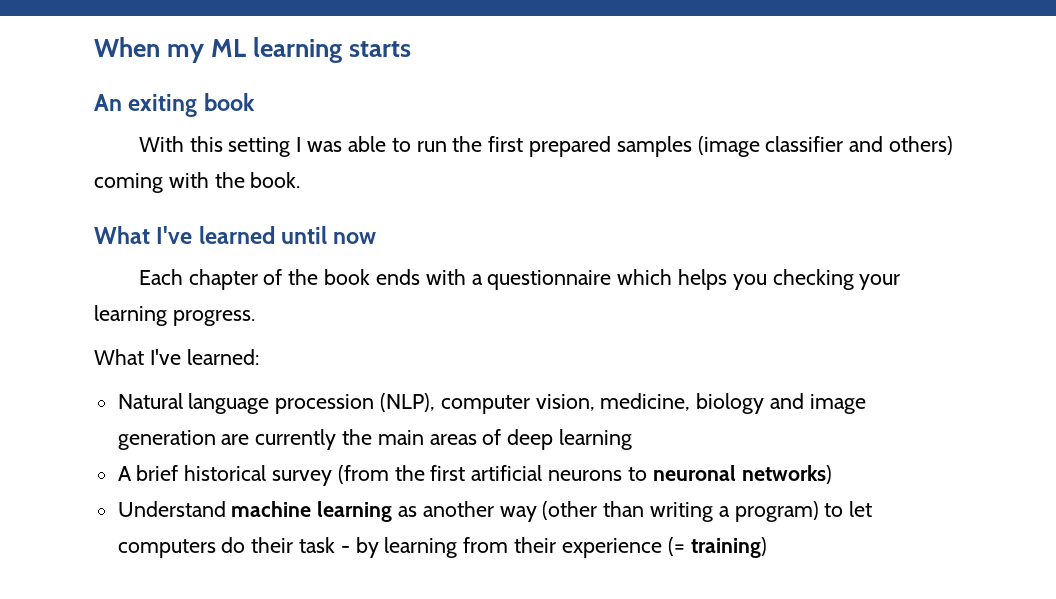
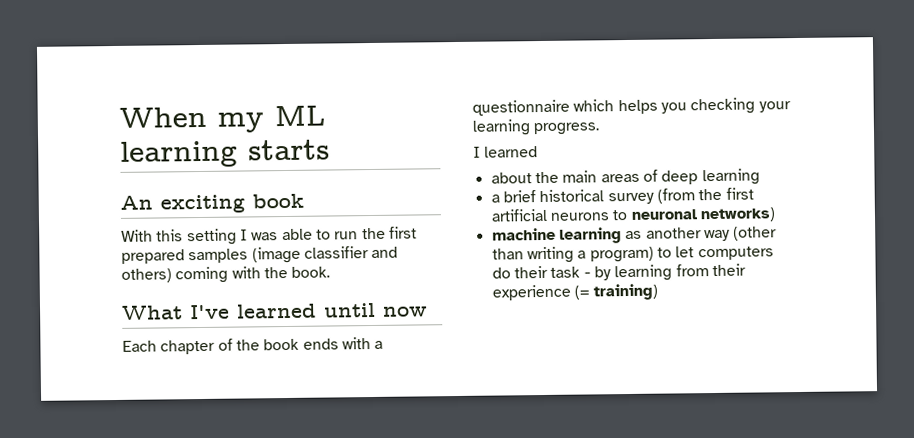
- An exiting book
+ An exciting book
- What I've learned:
- Natural language procession (NLP), computer vision, medicine, biology and image generation are currently the main areas of deep learning
+ I learned
+ about the main areas of deep learning
- A brief historical survey (from the first artificial neurons to neuronal networks)
+ a brief historical survey (from the first artificial neurons to neuronal networks)
- Understand machine learning as another way (other than writing a program) to let computers do their task - by learning from their experience (= training)
+ machine learning as another way (other than writing a program) to let computers do their task - by learning from their experience (= training)

